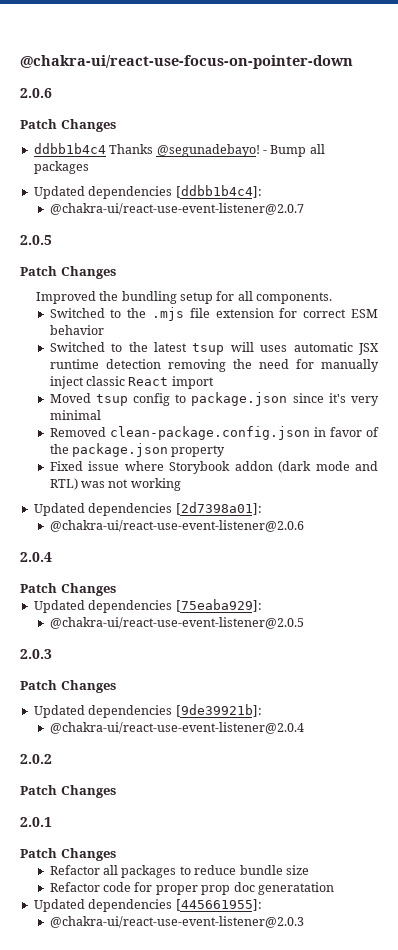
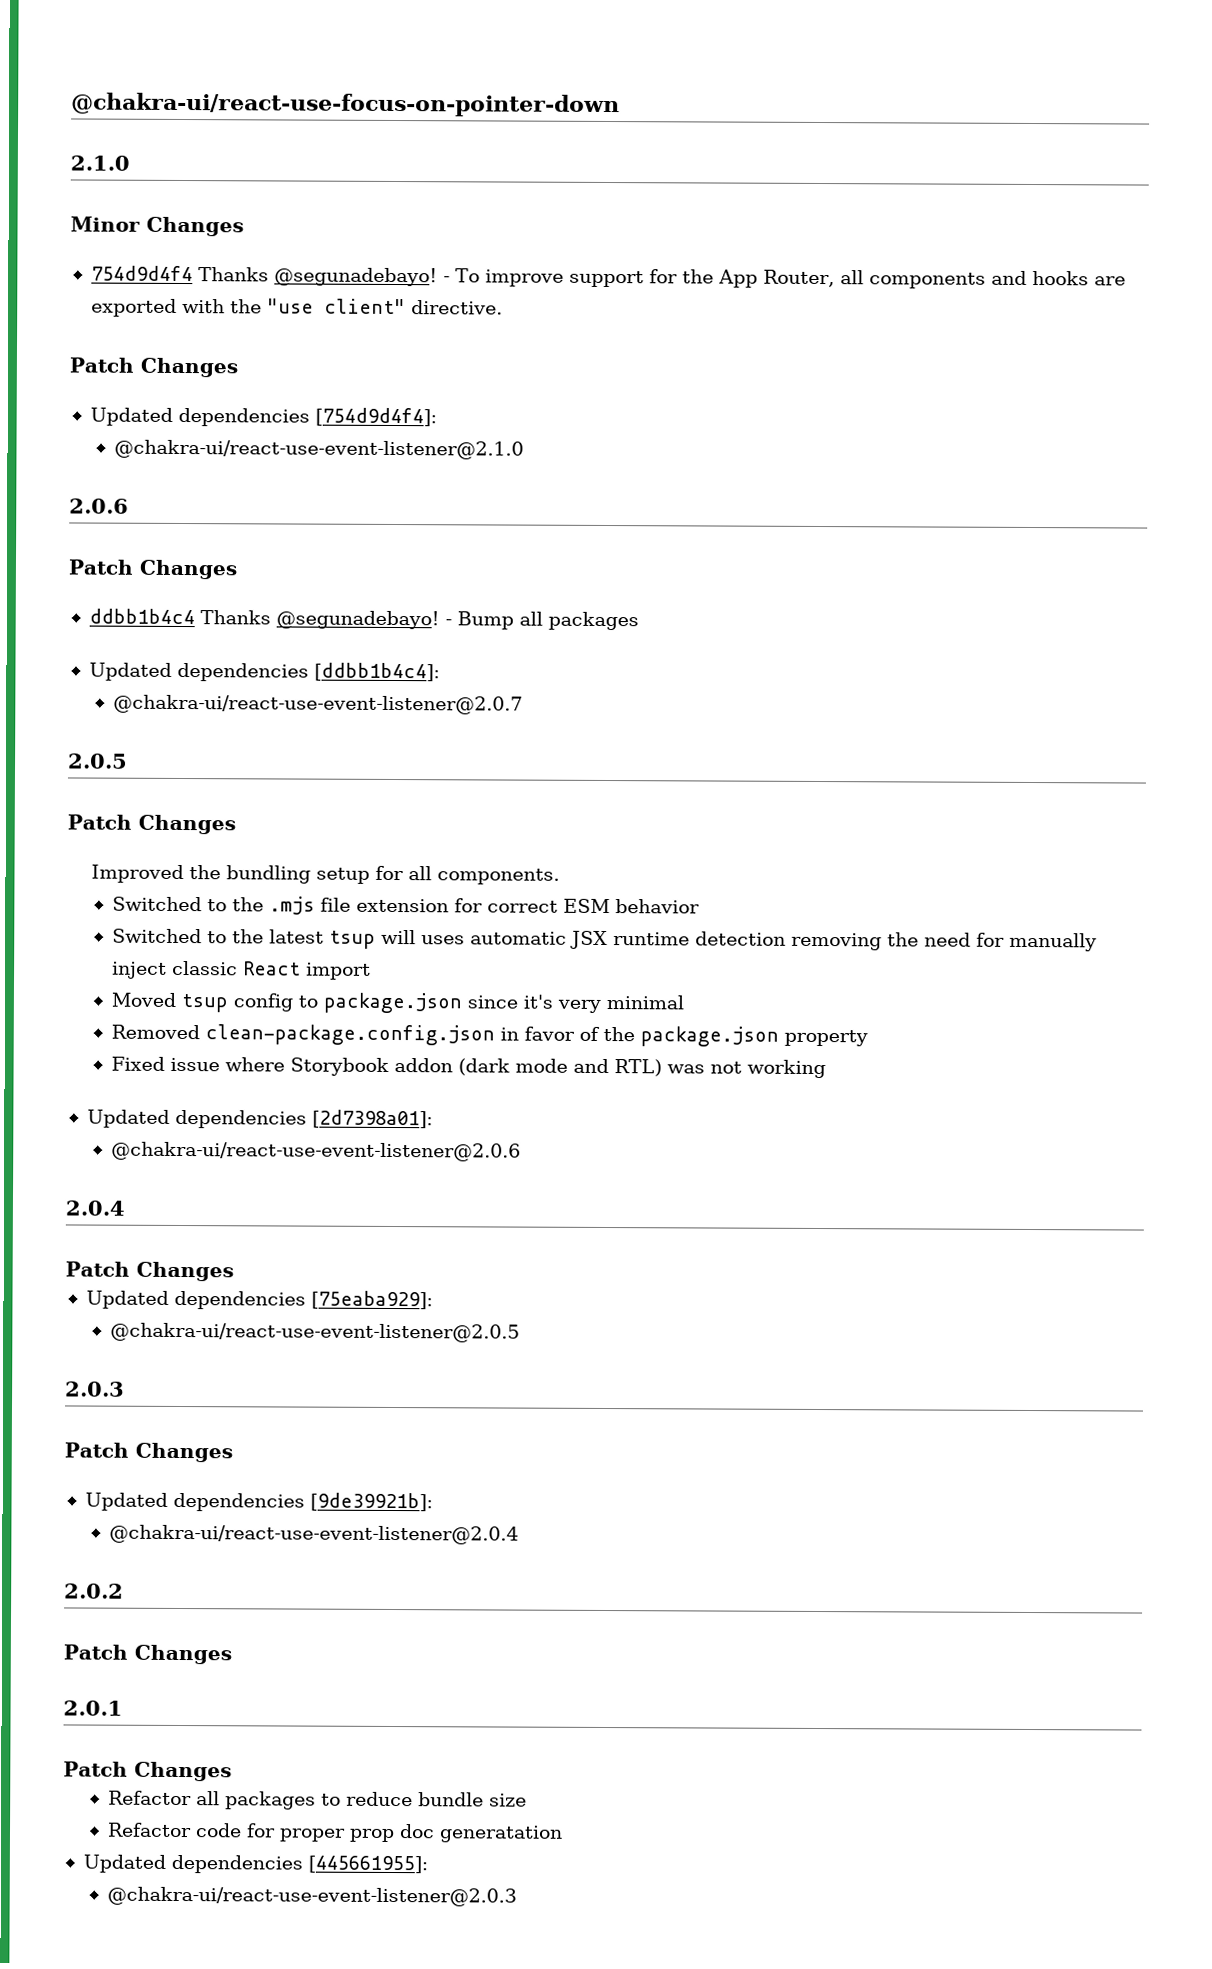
+ 2.1.0
+ Minor Changes
+ 754d9d4f4 Thanks @segunadebayo! - To improve support for the App Router, all components and hooks are exported with the "use client" directive.
+ Patch Changes
+ Updated dependencies [754d9d4f4]:
+ @chakra-ui/react-use-event-listener@2.1.0

